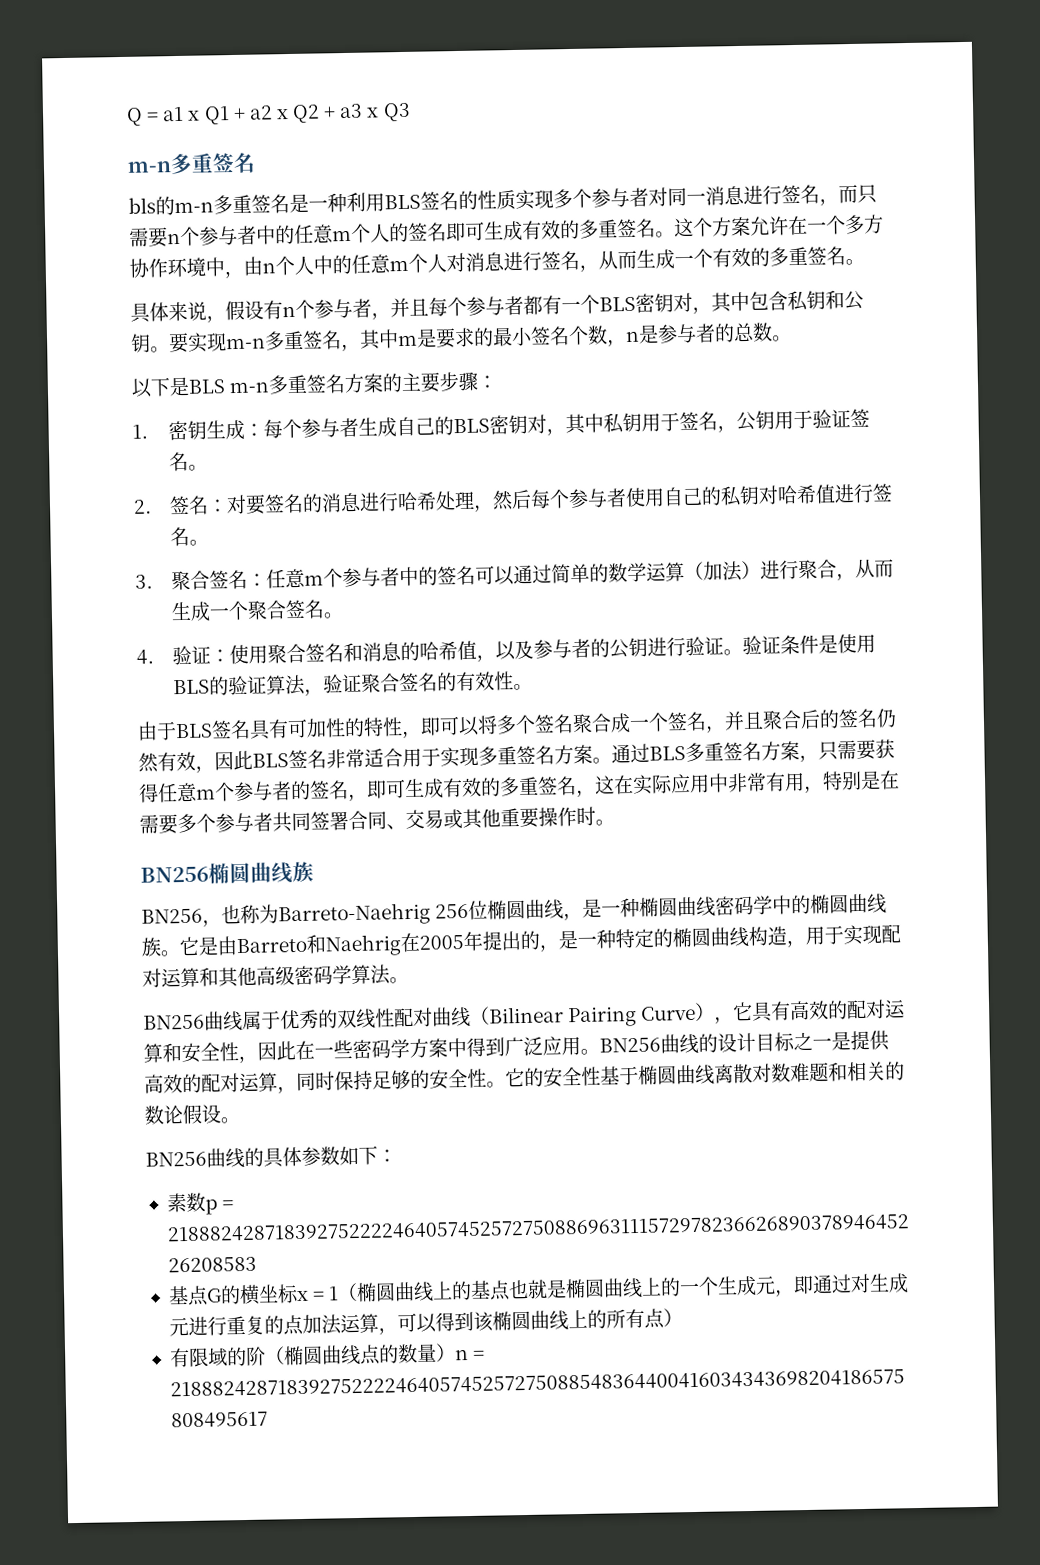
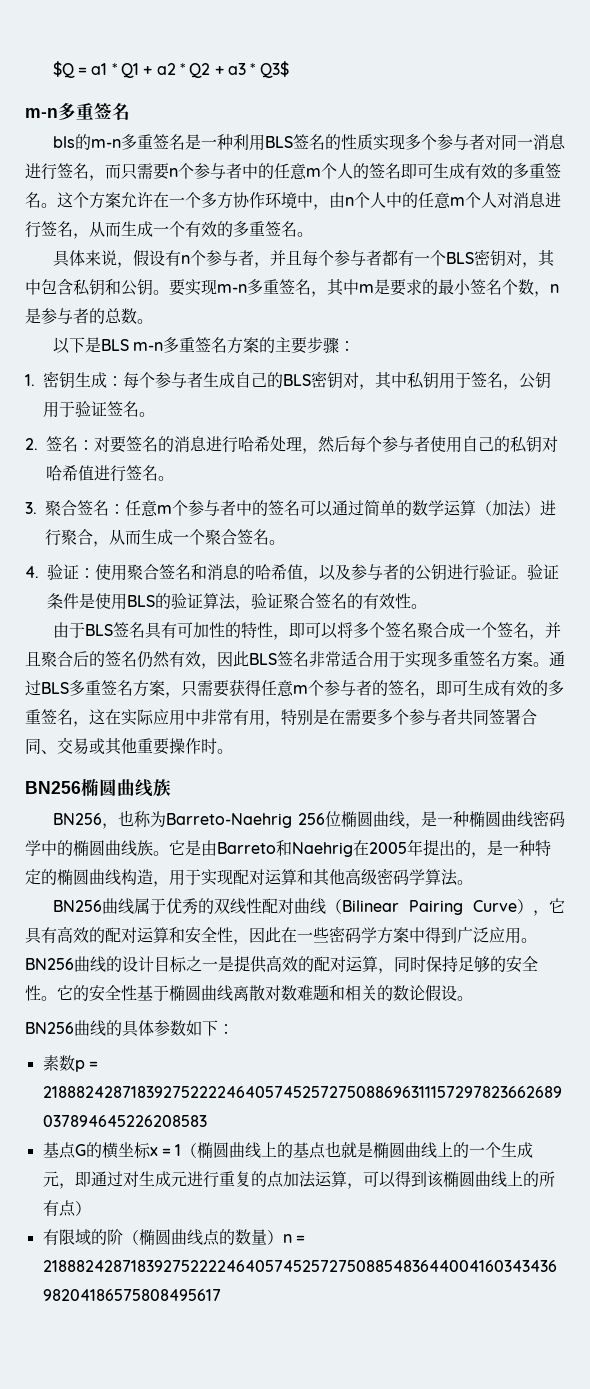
- Q = a1 x Q1 + a2 x Q2 + a3 x Q3
+ $Q = a1 * Q1 + a2 * Q2 + a3 * Q3$

